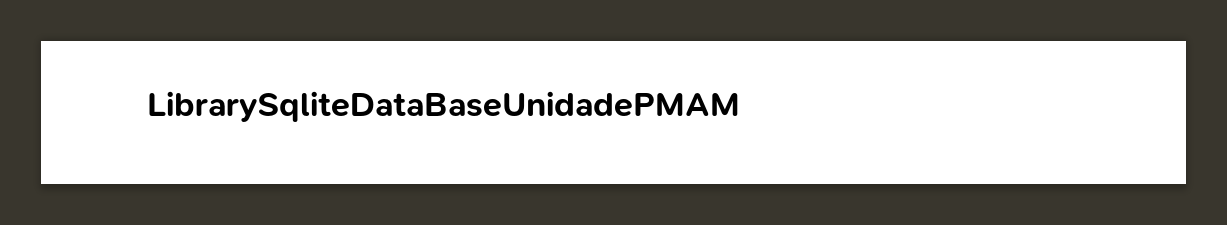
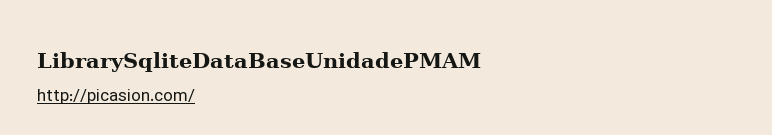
+ http://picasion.com/

